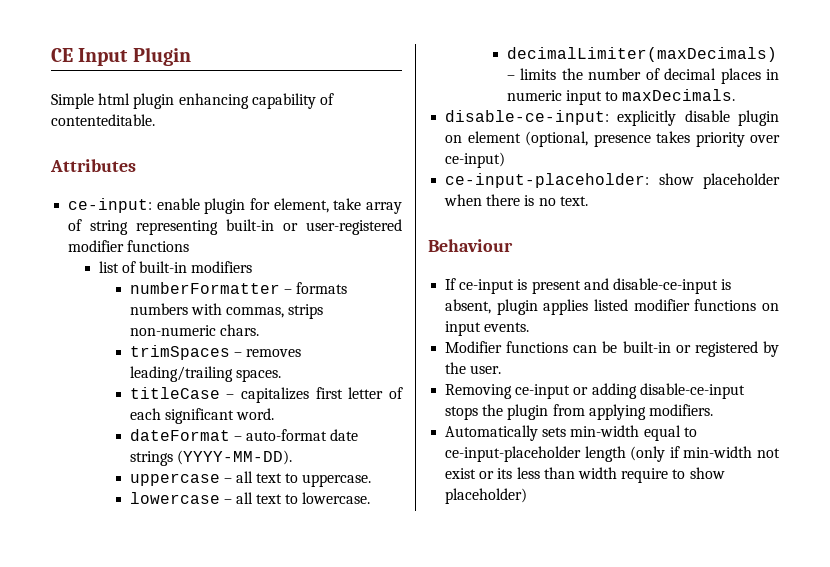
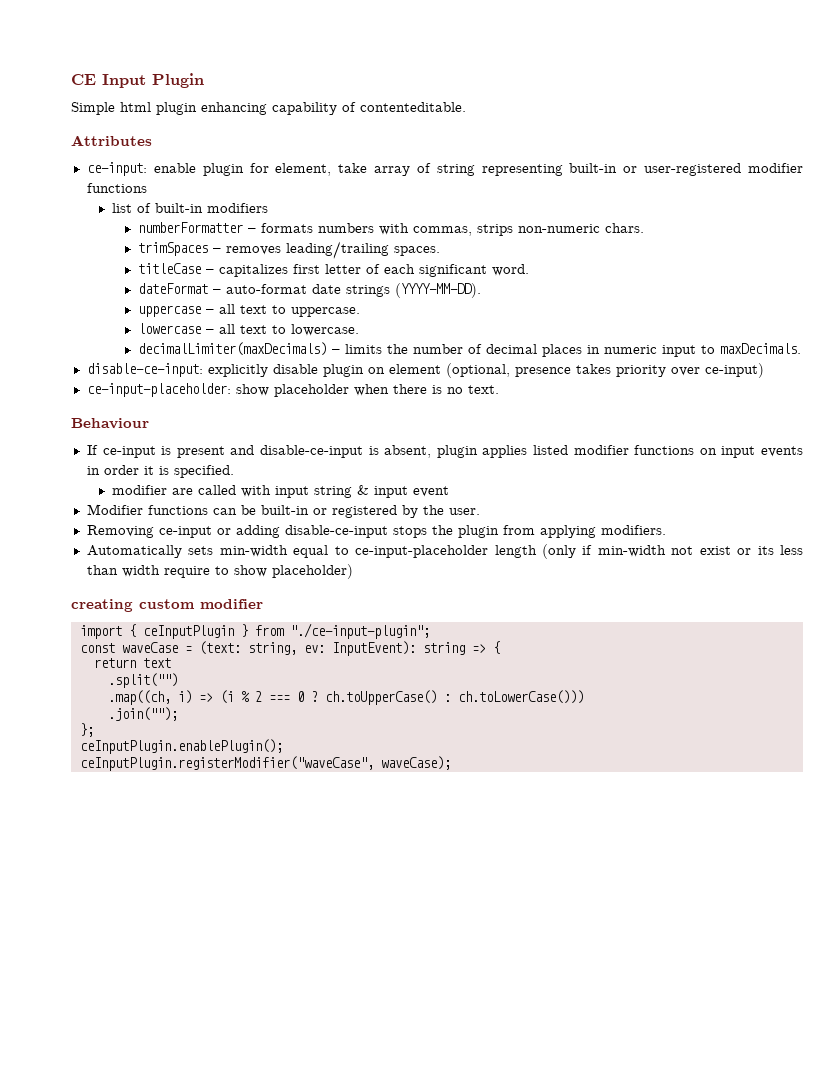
- If ce-input is present and disable-ce-input is absent, plugin applies listed modifier functions on input events.
+ If ce-input is present and disable-ce-input is absent, plugin applies listed modifier functions on input events in order it is specified.
+ modifier are called with input string & input event
+ creating custom modifier
+ import { ceInputPlugin } from "./ce-input-plugin";
+ const waveCase = (text: string, ev: InputEvent): string => {
+ return text
+ .split("")
+ .map((ch, i) => (i % 2 === 0 ? ch.toUpperCase() : ch.toLowerCase()))
+ .join("");
+ };
+ ceInputPlugin.enablePlugin();
+ ceInputPlugin.registerModifier("waveCase", waveCase);

